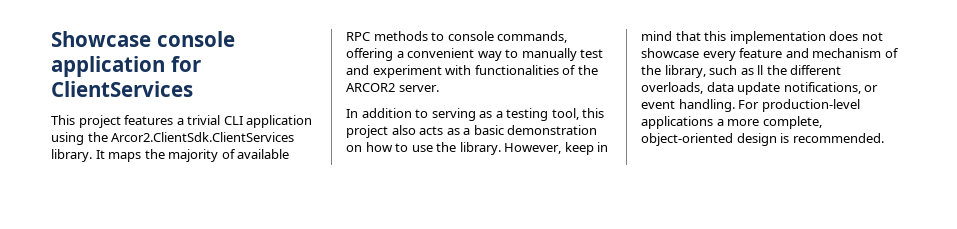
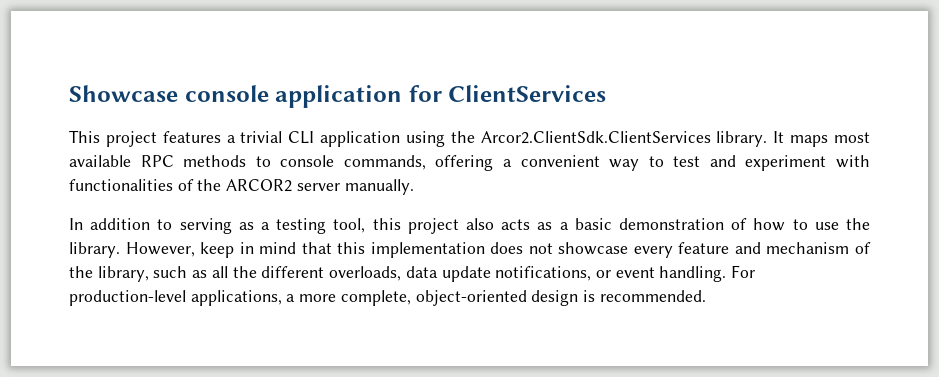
- It maps the majority of available RPC methods to console commands, offering a convenient way to manually test and experiment with functionalities of the ARCOR2 server.
+ It maps most available RPC methods to console commands, offering a convenient way to test and experiment with functionalities of the ARCOR2 server manually.
- In addition to serving as a testing tool, this project also acts as a basic demonstration on how to use the library.
+ In addition to serving as a testing tool, this project also acts as a basic demonstration of how to use the library.
- However, keep in mind that this implementation does not showcase every feature and mechanism of the library, such as ll the different overloads, data update notifications, or event handling.
+ However, keep in mind that this implementation does not showcase every feature and mechanism of the library, such as all the different overloads, data update notifications, or event handling.
- For production-level applications a more complete, object-oriented design is recommended.
+ For production-level applications, a more complete, object-oriented design is recommended.

